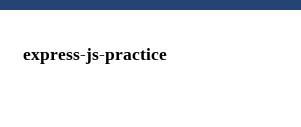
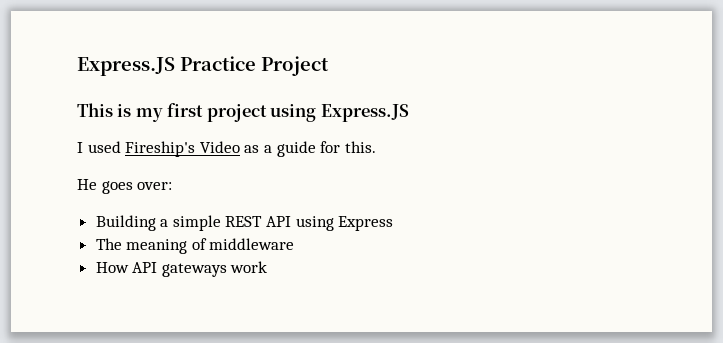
- express-js-practice
+ Express.JS Practice Project
+ This is my first project using Express.JS
+ I used Fireship's Video as a guide for this.
+ He goes over:
+ Building a simple REST API using Express
+ The meaning of middleware
+ How API gateways work

